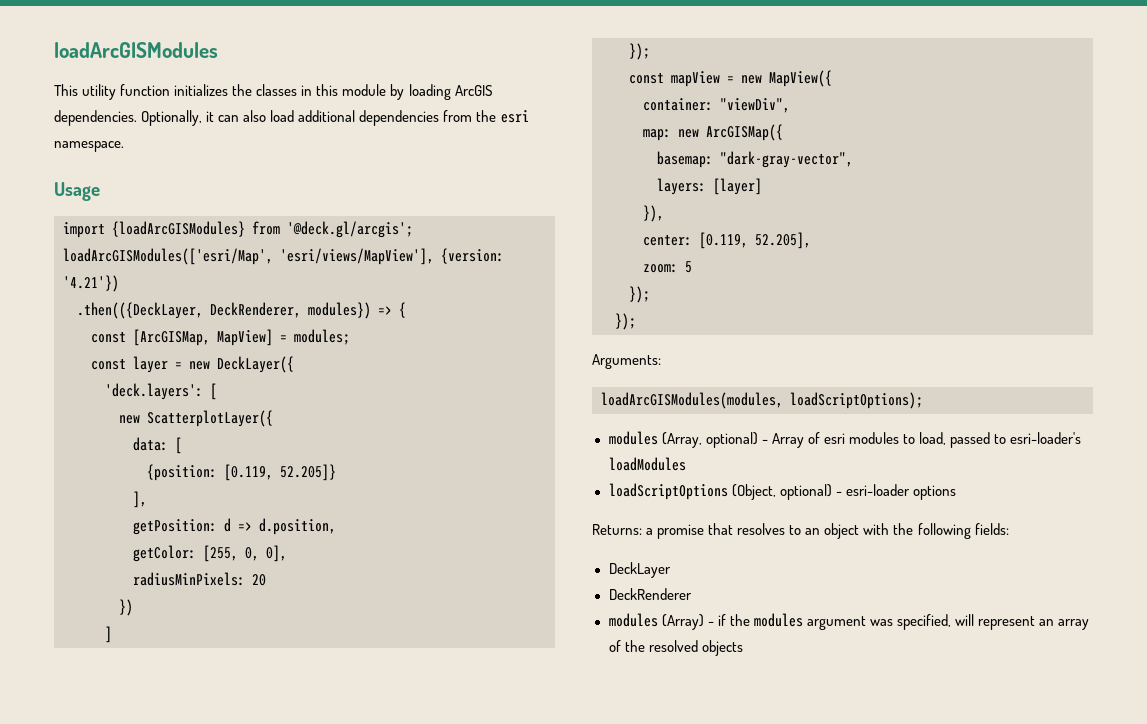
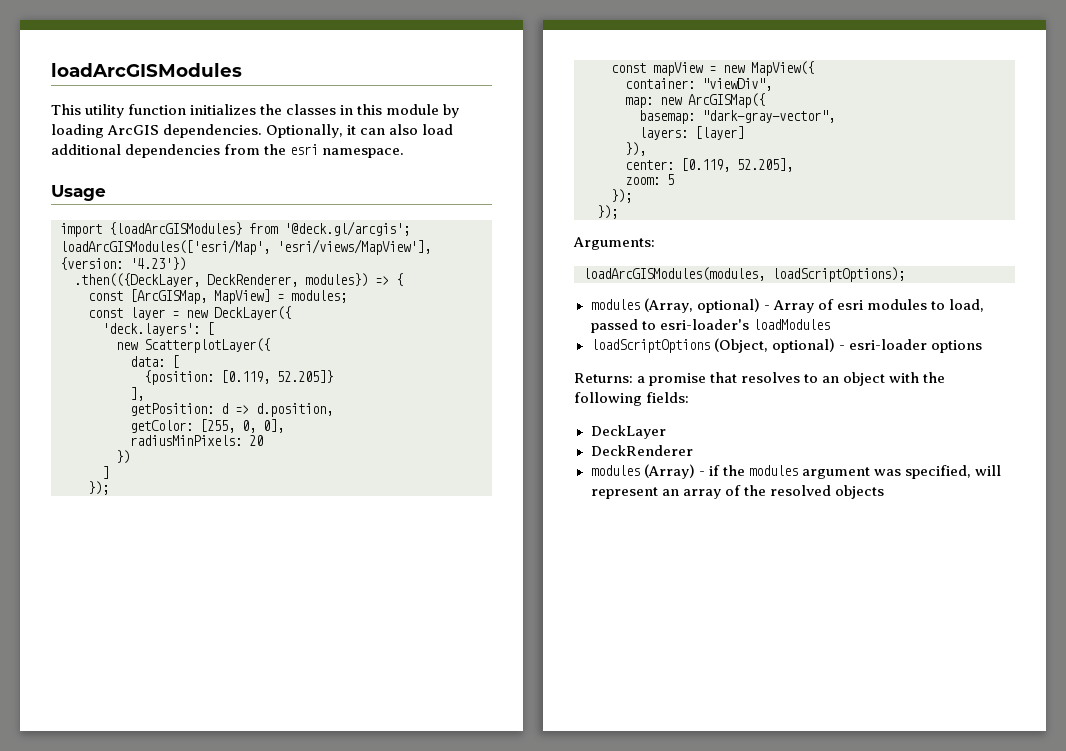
- loadArcGISModules(['esri/Map', 'esri/views/MapView'], {version: '4.21'})
+ loadArcGISModules(['esri/Map', 'esri/views/MapView'], {version: '4.23'})

